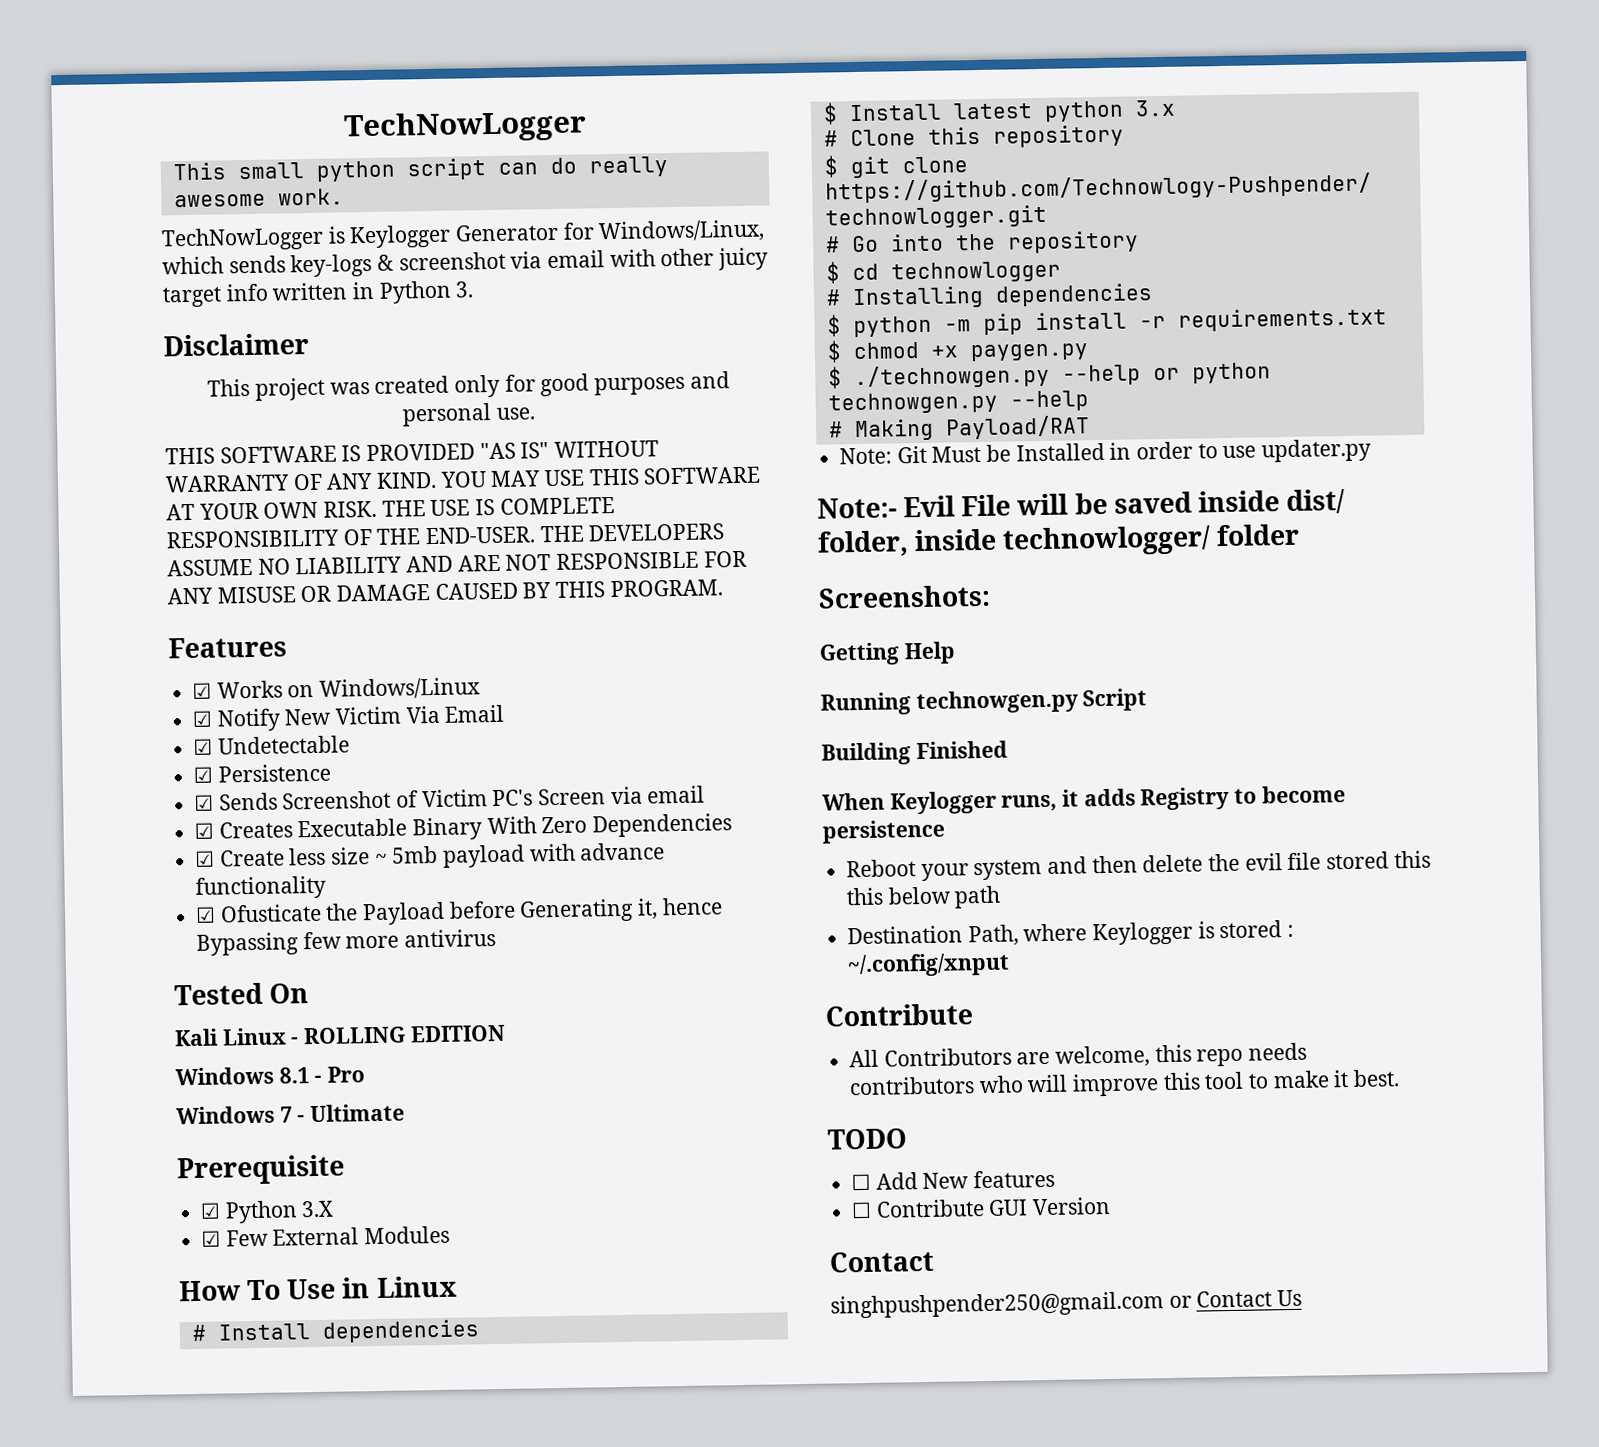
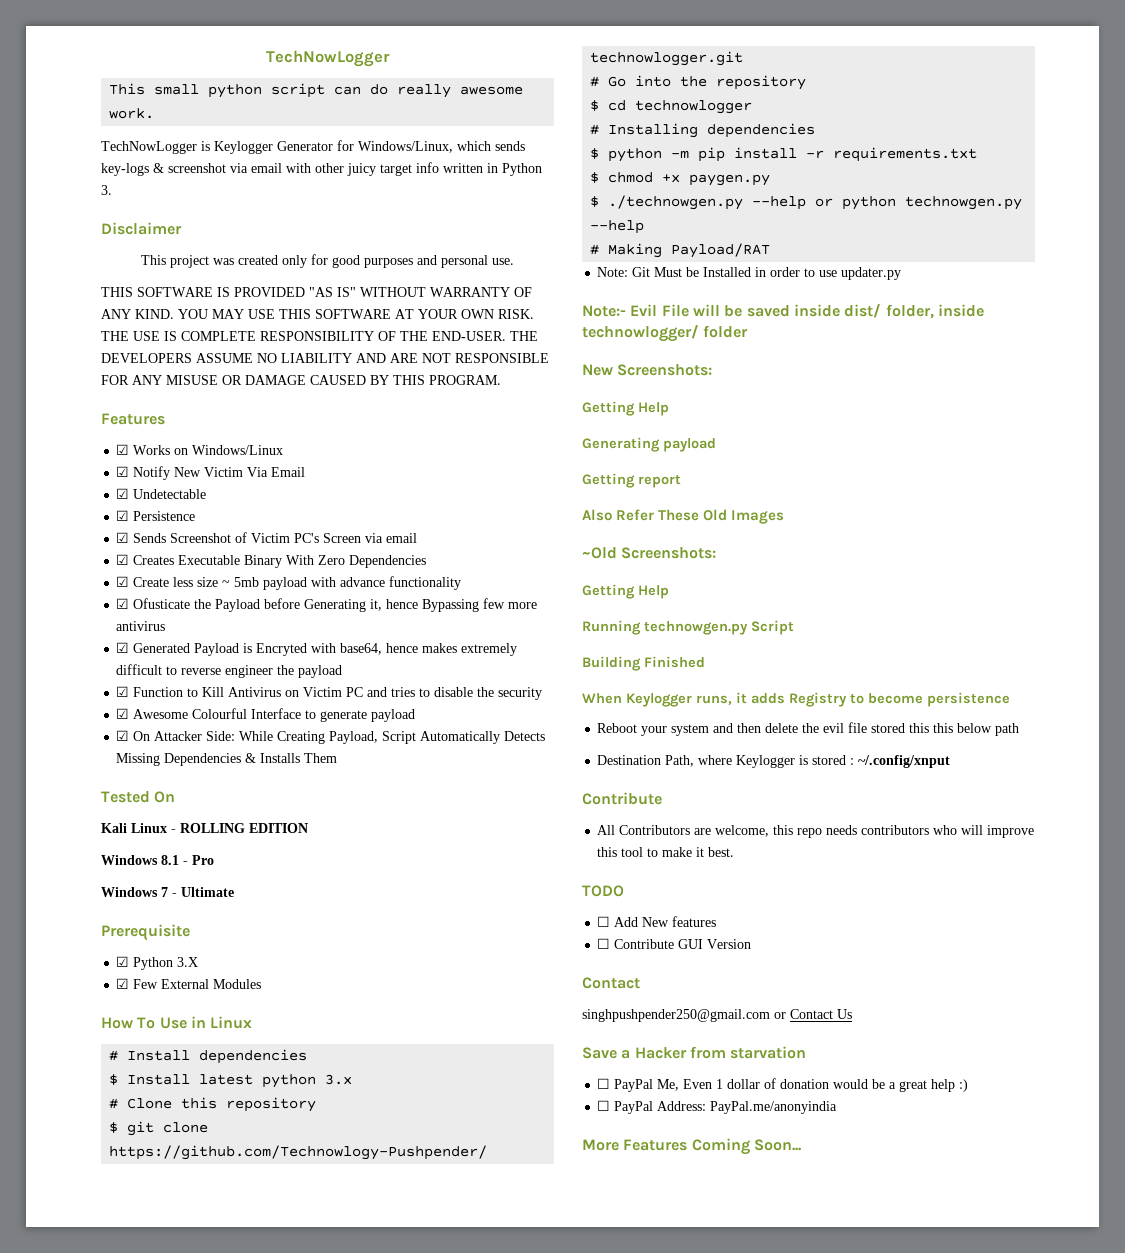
+ ☑ Generated Payload is Encryted with base64, hence makes extremely difficult to reverse engineer the payload
+ ☑ Function to Kill Antivirus on Victim PC and tries to disable the security
+ ☑ Awesome Colourful Interface to generate payload
+ ☑ On Attacker Side: While Creating Payload, Script Automatically Detects Missing Dependencies & Installs Them
- Screenshots:
+ New Screenshots:
+ Getting Help
+ Generating payload
+ Getting report
+ Also Refer These Old Images
+ ~Old Screenshots:
+ Save a Hacker from starvation
+ ☐ PayPal Me, Even 1 dollar of donation would be a great help :)
+ ☐ PayPal Address: PayPal.me/anonyindia
+ More Features Coming Soon...

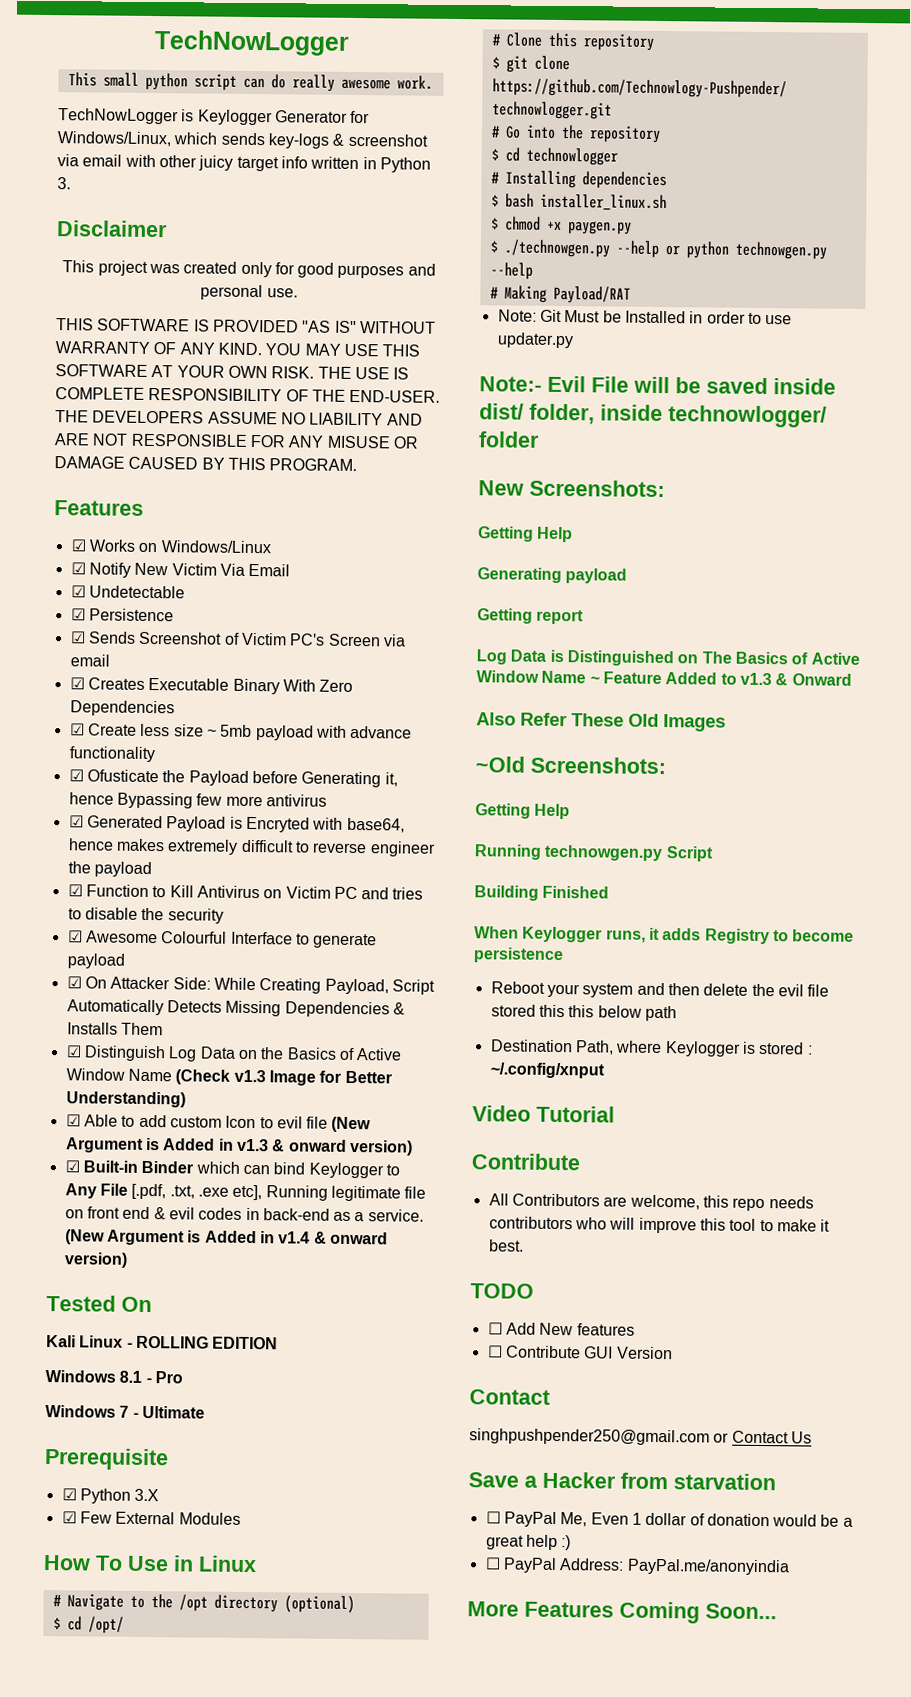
+ ☑ Distinguish Log Data on the Basics of Active Window Name (Check v1.3 Image for Better Understanding)
+ ☑ Able to add custom Icon to evil file (New Argument is Added in v1.3 & onward version)
+ ☑ Built-in Binder which can bind Keylogger to Any File [.pdf, .txt, .exe etc], Running legitimate file on front end & evil codes in back-end as a service. (New Argument is Added in v1.4 & onward version)
- # Install dependencies
- $ Install latest python 3.x
+ # Navigate to the /opt directory (optional)
+ $ cd /opt/
- $ python -m pip install -r requirements.txt
+ $ bash installer_linux.sh
+ Log Data is Distinguished on The Basics of Active Window Name ~ Feature Added to v1.3 & Onward
+ Video Tutorial

